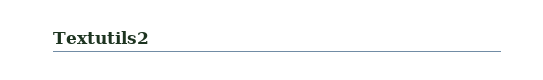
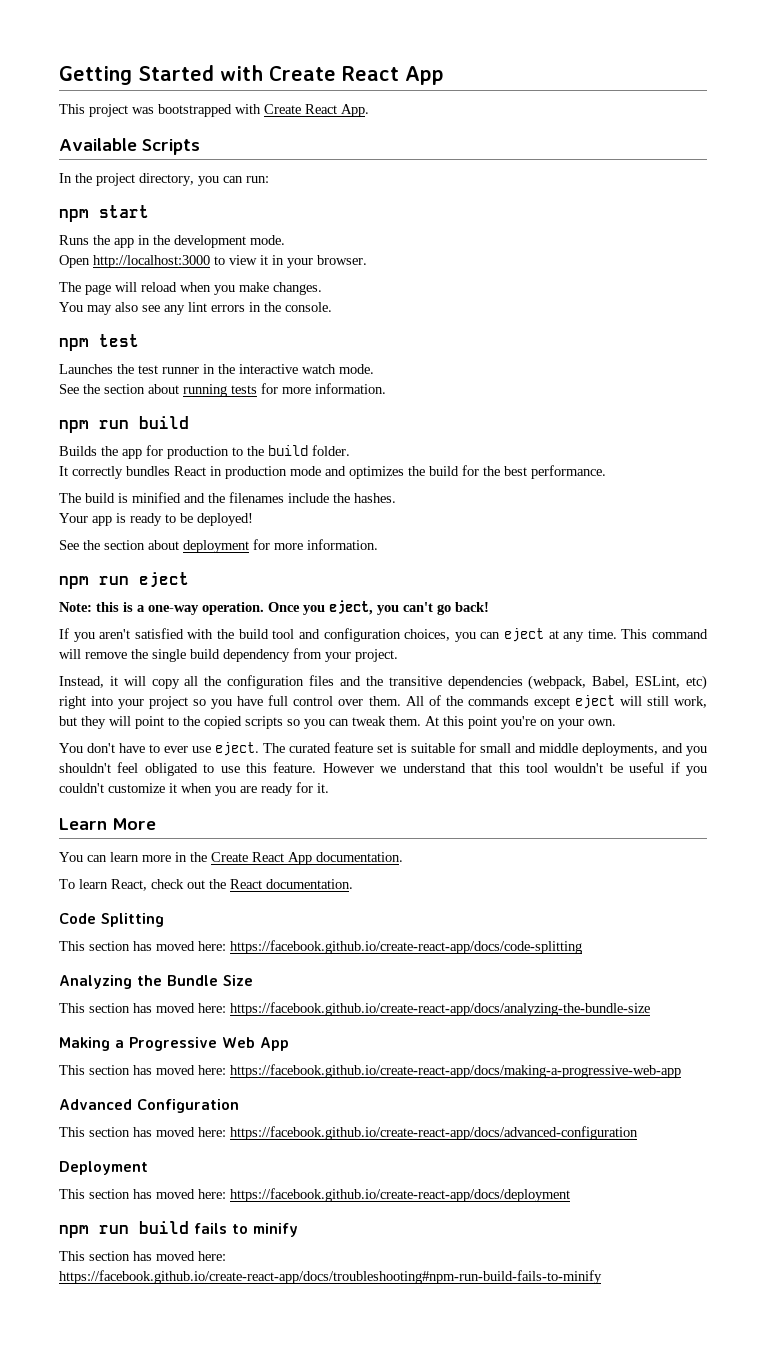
- Textutils2
+ Getting Started with Create React App
+ This project was bootstrapped with Create React App.
+ Available Scripts
+ In the project directory, you can run:
+ npm start
+ Runs the app in the development mode.
+ Open http://localhost:3000 to view it in your browser.
+ The page will reload when you make changes.
+ You may also see any lint errors in the console.
+ npm test
+ Launches the test runner in the interactive watch mode.
+ See the section about running tests for more information.
+ npm run build
+ Builds the app for production to the build folder.
+ It correctly bundles React in production mode and optimizes the build for the best performance.
+ The build is minified and the filenames include the hashes.
+ Your app is ready to be deployed!
+ See the section about deployment for more information.
+ npm run eject
+ Note: this is a one-way operation. Once you eject, you can't go back!
+ If you aren't satisfied with the build tool and configuration choices, you can eject at any time. This command will remove the single build dependency from your project.
+ Instead, it will copy all the configuration files and the transitive dependencies (webpack, Babel, ESLint, etc) right into your project so you have full control over them. All of the commands except eject will still work, but they will point to the copied scripts so you can tweak them. At this point you're on your own.
+ You don't have to ever use eject. The curated feature set is suitable for small and middle deployments, and you shouldn't feel obligated to use this feature. However we understand that this tool wouldn't be useful if you couldn't customize it when you are ready for it.
+ Learn More
+ You can learn more in the Create React App documentation.
+ To learn React, check out the React documentation.
+ Code Splitting
+ This section has moved here: https://facebook.github.io/create-react-app/docs/code-splitting
+ Analyzing the Bundle Size
+ This section has moved here: https://facebook.github.io/create-react-app/docs/analyzing-the-bundle-size
+ Making a Progressive Web App
+ This section has moved here: https://facebook.github.io/create-react-app/docs/making-a-progressive-web-app
+ Advanced Configuration
+ This section has moved here: https://facebook.github.io/create-react-app/docs/advanced-configuration
+ Deployment
+ This section has moved here: https://facebook.github.io/create-react-app/docs/deployment
+ npm run build fails to minify
+ This section has moved here: https://facebook.github.io/create-react-app/docs/troubleshooting#npm-run-build-fails-to-minify

